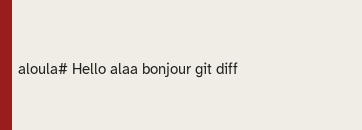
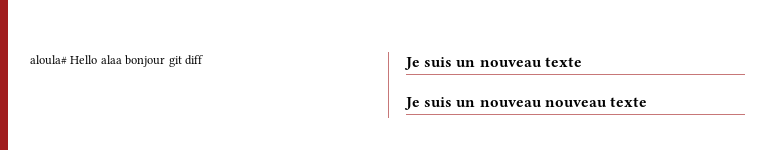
+ Je suis un nouveau texte
+ Je suis un nouveau nouveau texte

